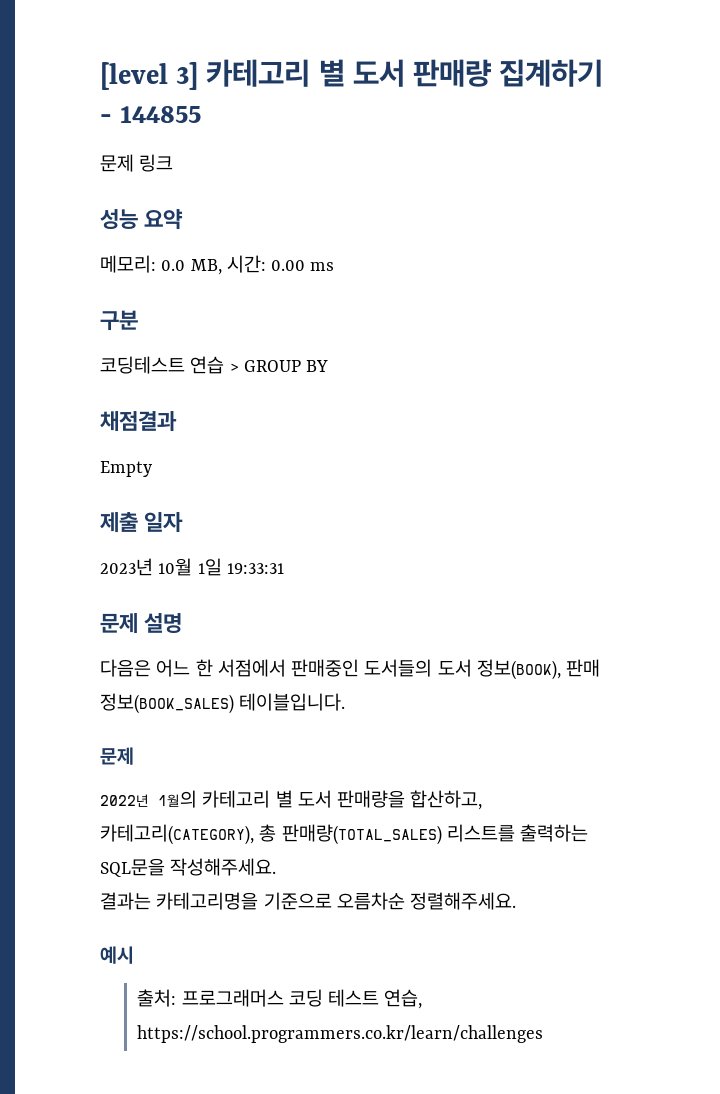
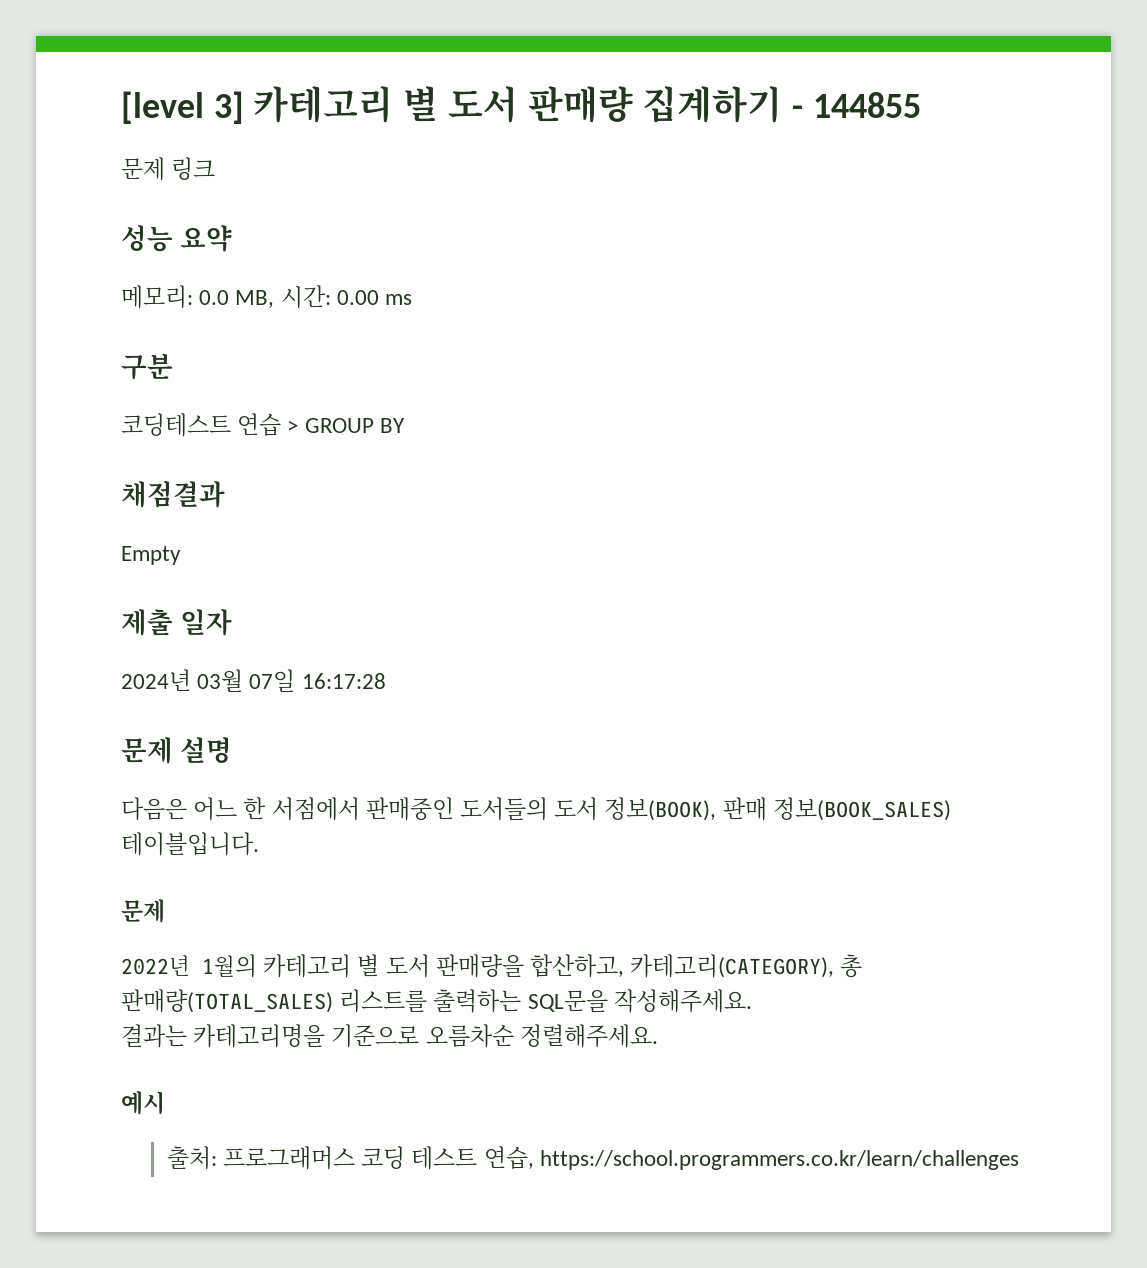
- 2023년 10월 1일 19:33:31
+ 2024년 03월 07일 16:17:28

